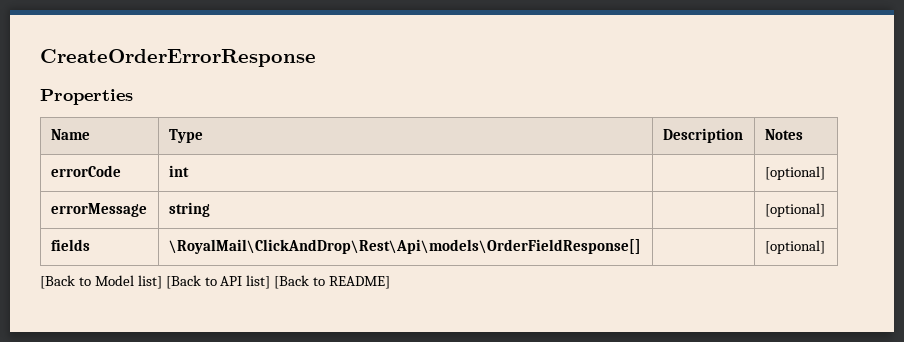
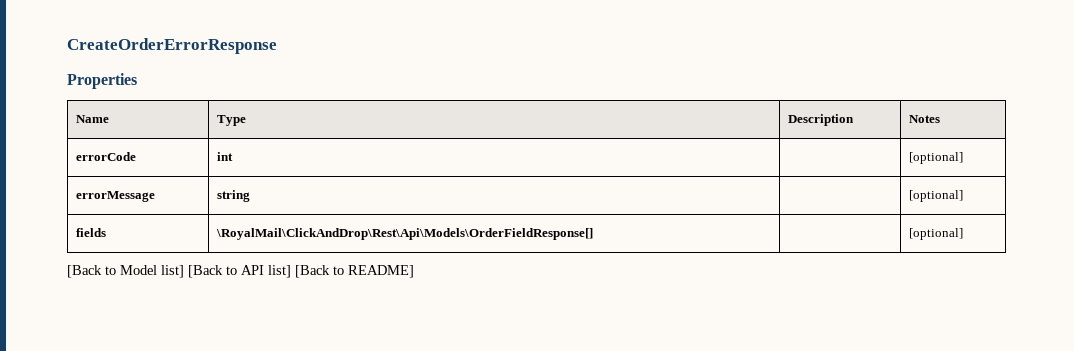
- fields | \RoyalMail\ClickAndDrop\Rest\Api\models\OrderFieldResponse[] | | [optional]
+ fields | \RoyalMail\ClickAndDrop\Rest\Api\Models\OrderFieldResponse[] | | [optional]

